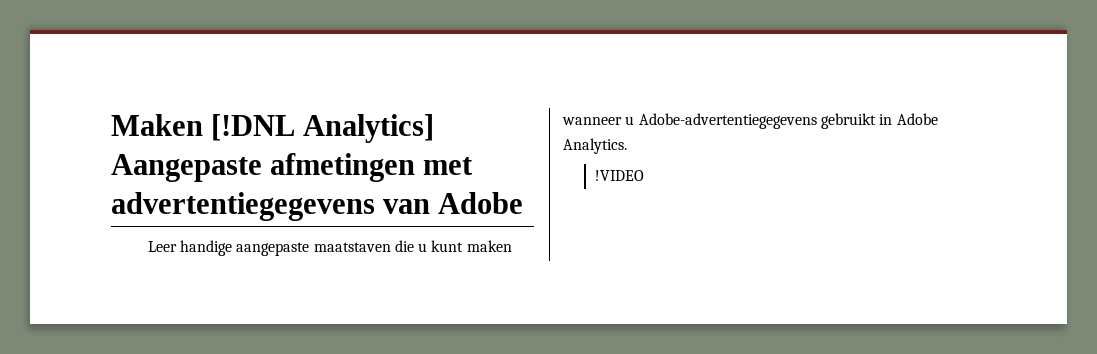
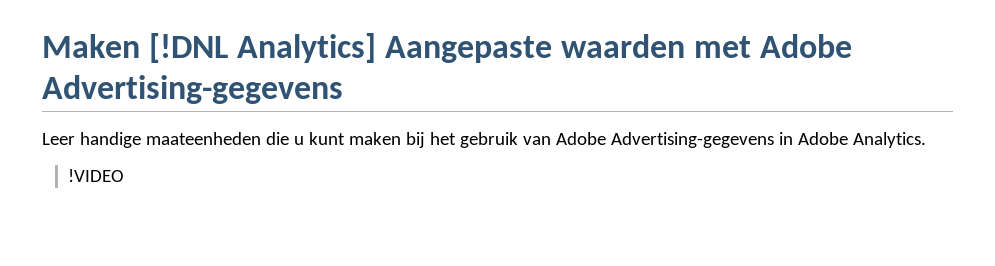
- Maken [!DNL Analytics] Aangepaste afmetingen met advertentiegegevens van Adobe
+ Maken [!DNL Analytics] Aangepaste waarden met Adobe Advertising-gegevens
- Leer handige aangepaste maatstaven die u kunt maken wanneer u Adobe-advertentiegegevens gebruikt in Adobe Analytics.
+ Leer handige maateenheden die u kunt maken bij het gebruik van Adobe Advertising-gegevens in Adobe Analytics.

